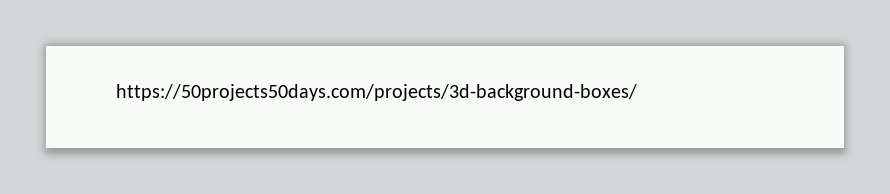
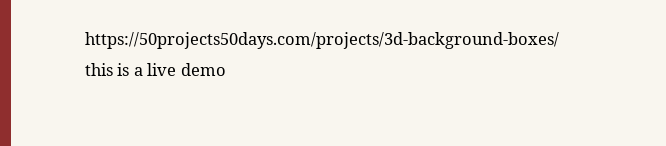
+ this is a live demo

